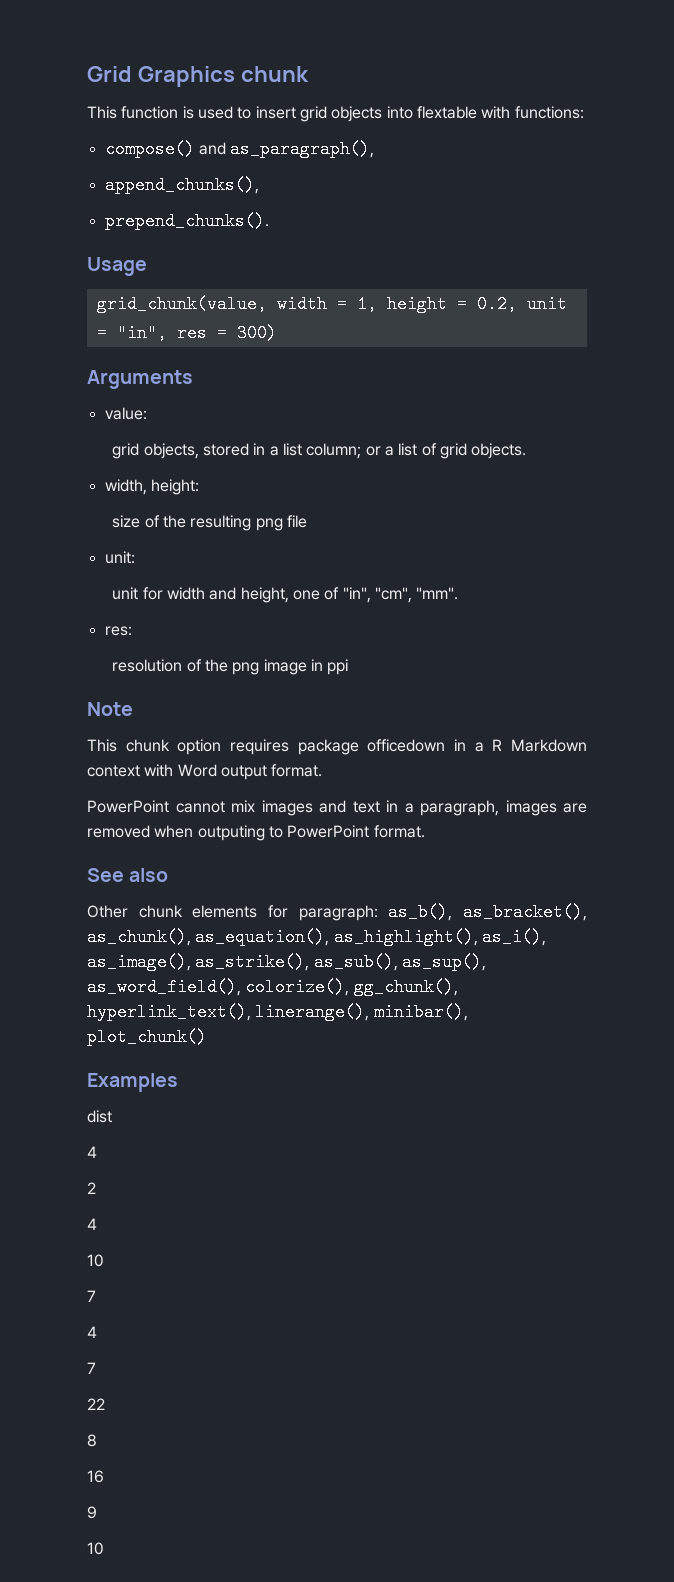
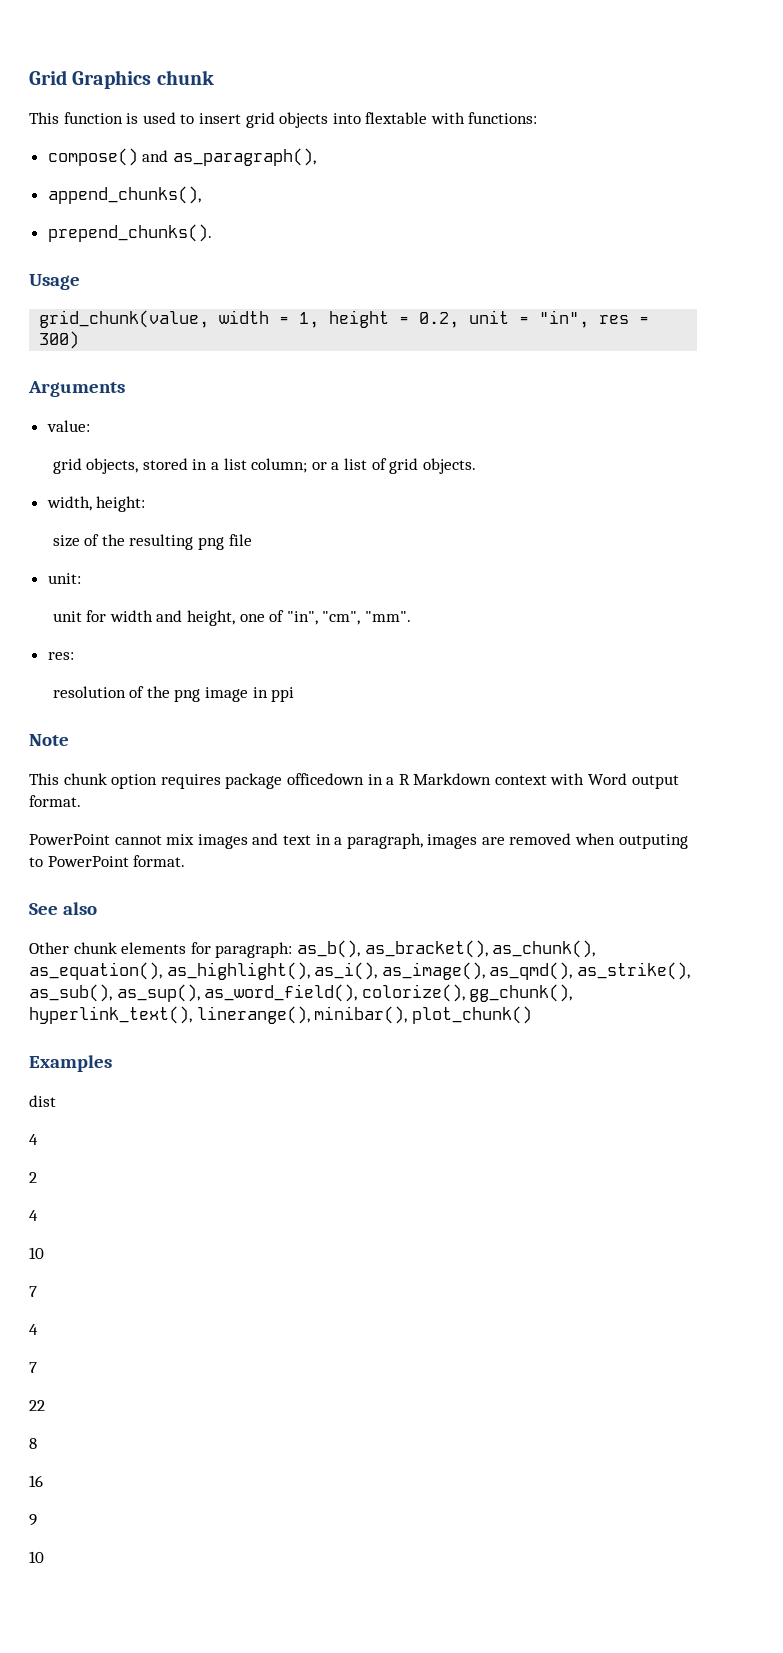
- Other chunk elements for paragraph: as_b(), as_bracket(), as_chunk(), as_equation(), as_highlight(), as_i(), as_image(), as_strike(), as_sub(), as_sup(), as_word_field(), colorize(), gg_chunk(), hyperlink_text(), linerange(), minibar(), plot_chunk()
+ Other chunk elements for paragraph: as_b(), as_bracket(), as_chunk(), as_equation(), as_highlight(), as_i(), as_image(), as_qmd(), as_strike(), as_sub(), as_sup(), as_word_field(), colorize(), gg_chunk(), hyperlink_text(), linerange(), minibar(), plot_chunk()

